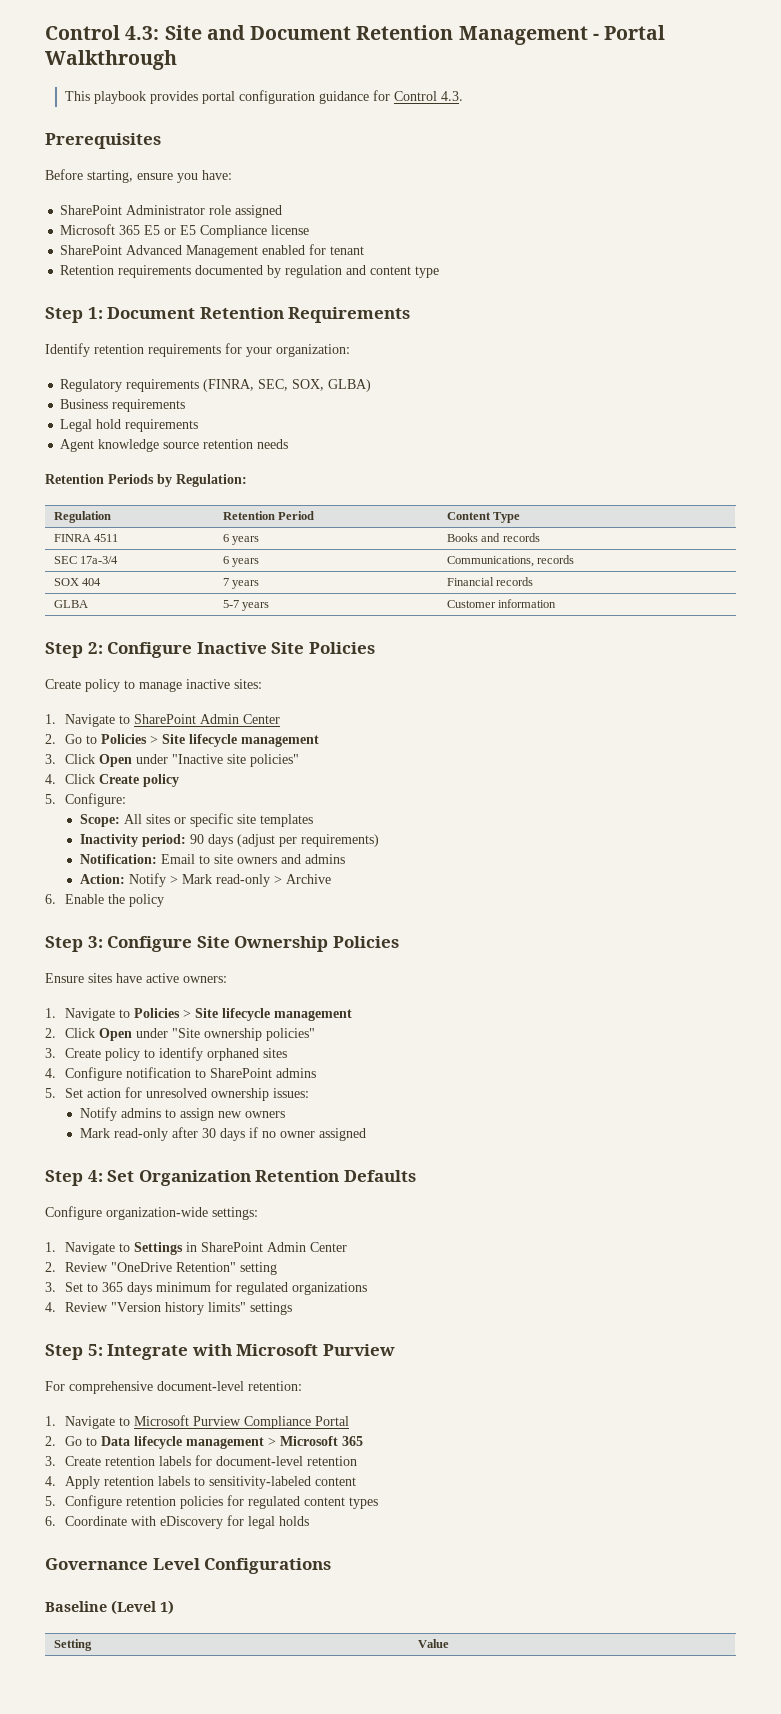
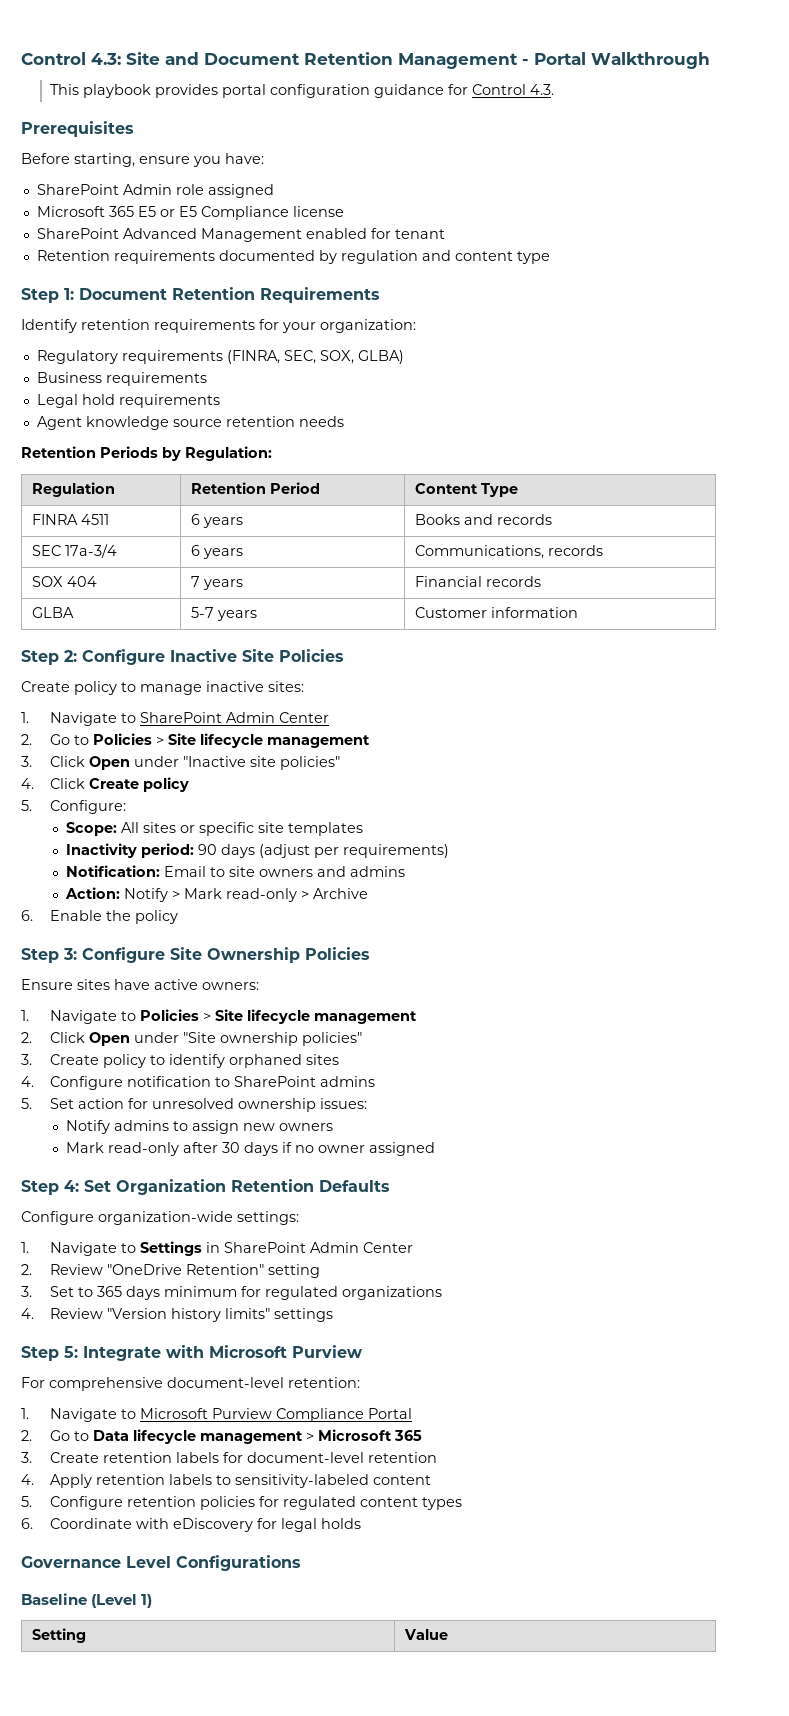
- SharePoint Administrator role assigned
+ SharePoint Admin role assigned

